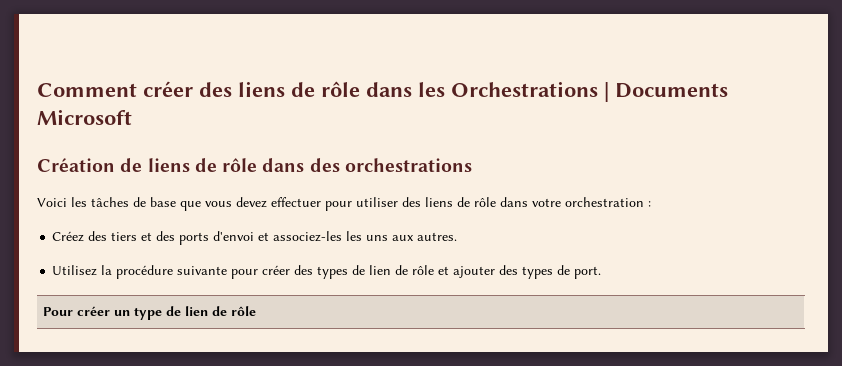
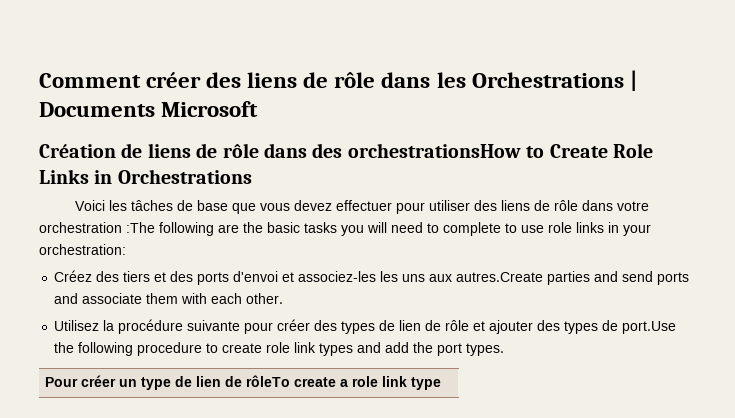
- Création de liens de rôle dans des orchestrations
+ Création de liens de rôle dans des orchestrationsHow to Create Role Links in Orchestrations
- Voici les tâches de base que vous devez effectuer pour utiliser des liens de rôle dans votre orchestration :
+ Voici les tâches de base que vous devez effectuer pour utiliser des liens de rôle dans votre orchestration :The following are the basic tasks you will need to complete to use role links in your orchestration:
- Créez des tiers et des ports d'envoi et associez-les les uns aux autres.
+ Créez des tiers et des ports d'envoi et associez-les les uns aux autres.Create parties and send ports and associate them with each other.
- Utilisez la procédure suivante pour créer des types de lien de rôle et ajouter des types de port.
+ Utilisez la procédure suivante pour créer des types de lien de rôle et ajouter des types de port.Use the following procedure to create role link types and add the port types.
- Pour créer un type de lien de rôle
+ Pour créer un type de lien de rôleTo create a role link type

